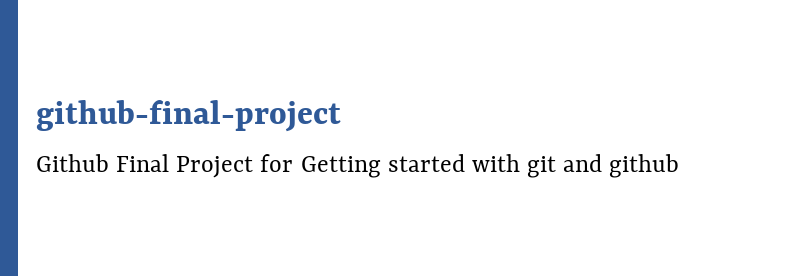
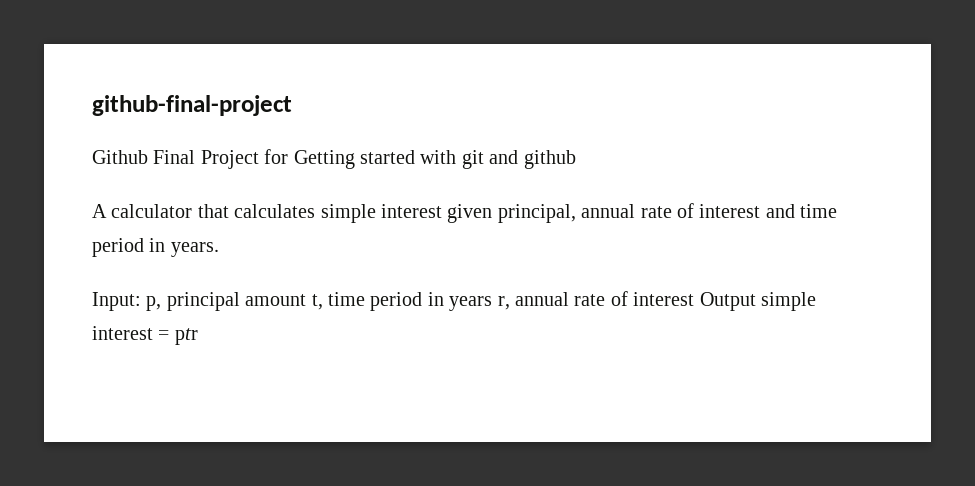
+ A calculator that calculates simple interest given principal, annual rate of interest and time period in years.
+ Input: p, principal amount t, time period in years r, annual rate of interest Output simple interest = ptr

